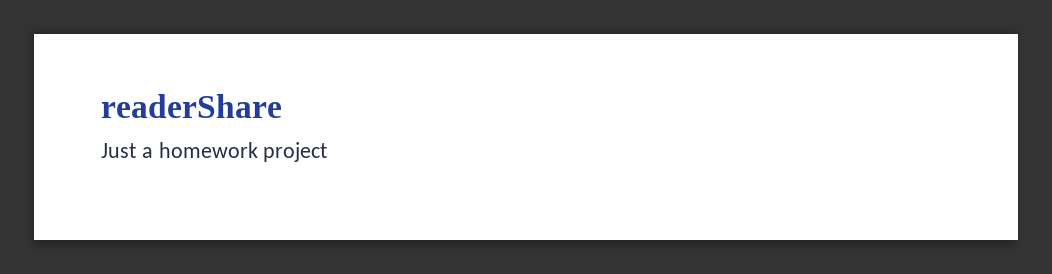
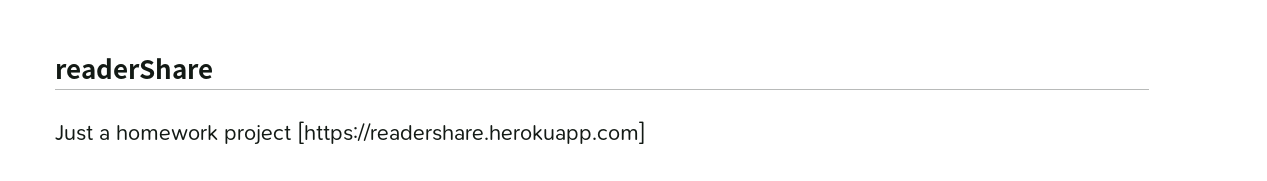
- Just a homework project
+ Just a homework project [https://readershare.herokuapp.com]

